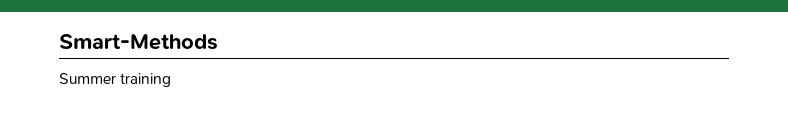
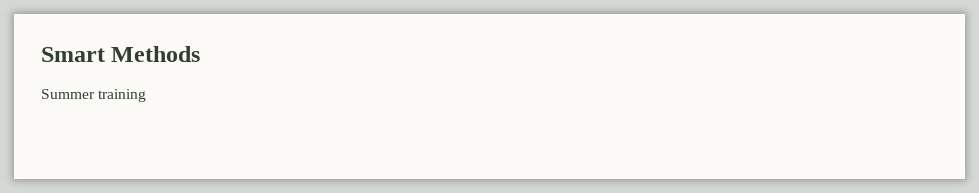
- Smart-Methods
+ Smart Methods

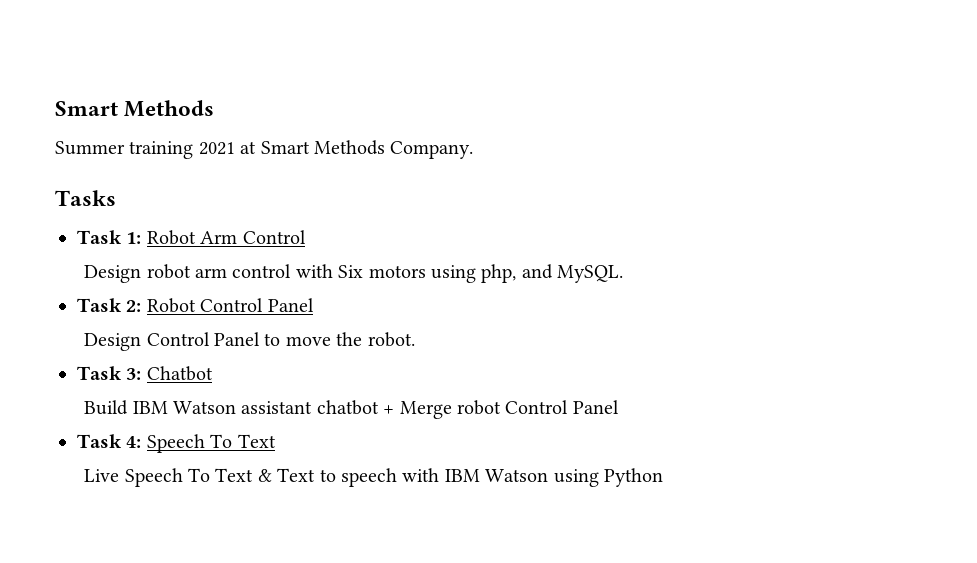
- Summer training
+ Summer training 2021 at Smart Methods Company.
+ Tasks
+ Task 1: Robot Arm Control
+ Design robot arm control with Six motors using php, and MySQL.
+ Task 2: Robot Control Panel
+ Design Control Panel to move the robot.
+ Task 3: Chatbot
+ Build IBM Watson assistant chatbot + Merge robot Control Panel
+ Task 4: Speech To Text
+ Live Speech To Text & Text to speech with IBM Watson using Python

